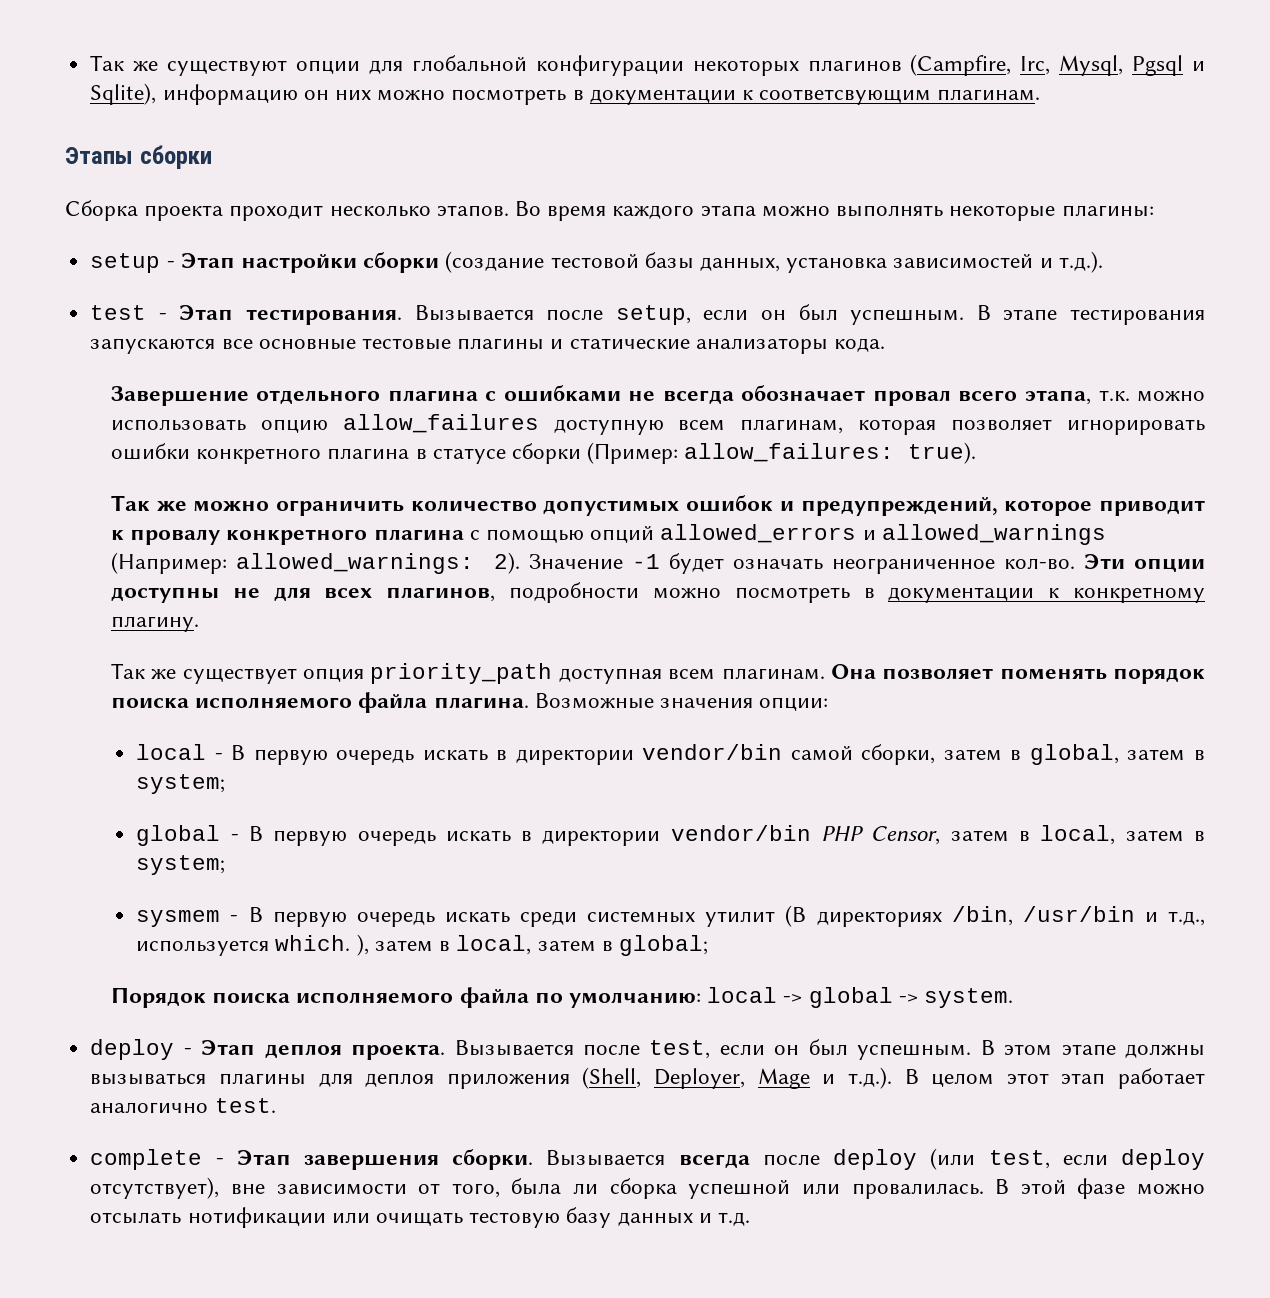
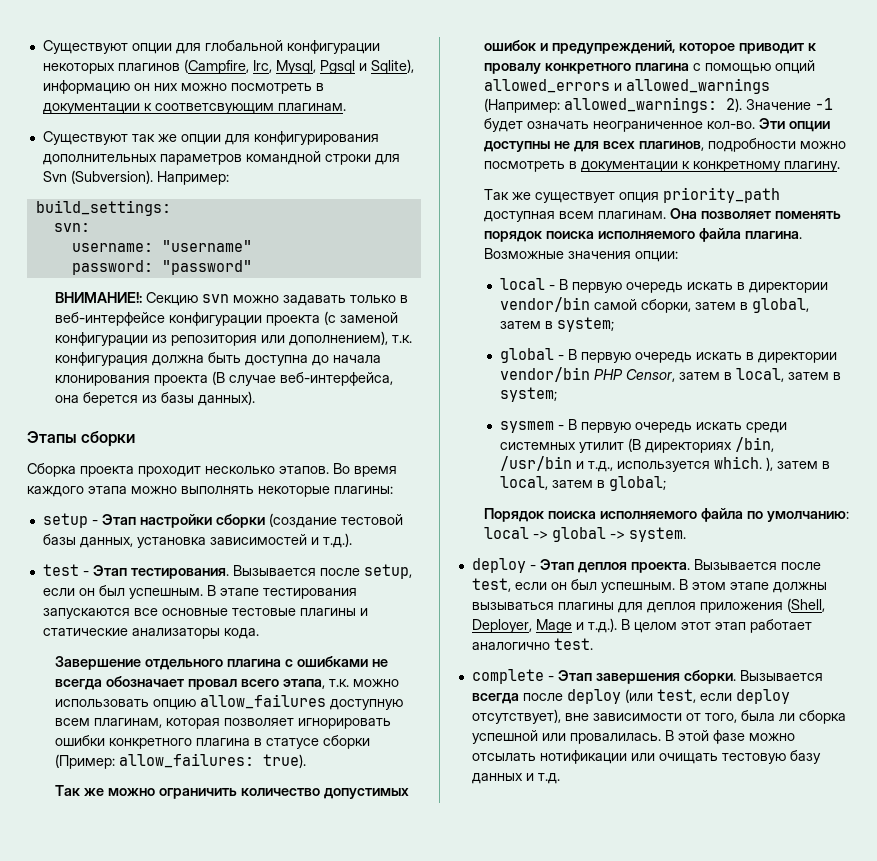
- Так же существуют опции для глобальной конфигурации некоторых плагинов (Campfire, Irc, Mysql, Pgsql и Sqlite), информацию он них можно посмотреть в документации к соответсвующим плагинам.
+ Существуют опции для глобальной конфигурации некоторых плагинов (Campfire, Irc, Mysql, Pgsql и Sqlite), информацию он них можно посмотреть в документации к соответсвующим плагинам.
+ Существуют так же опции для конфигурирования дополнительных параметров командной строки для Svn (Subversion). Например:
+ build_settings:
+ svn:
+ username: "username"
+ password: "password"
+ ВНИМАНИЕ!: Секцию svn можно задавать только в веб-интерфейсе конфигурации проекта (с заменой конфигурации из репозитория или дополнением), т.к. конфигурация должна быть доступна до начала клонирования проекта (В случае веб-интерфейса, она берется из базы данных).

